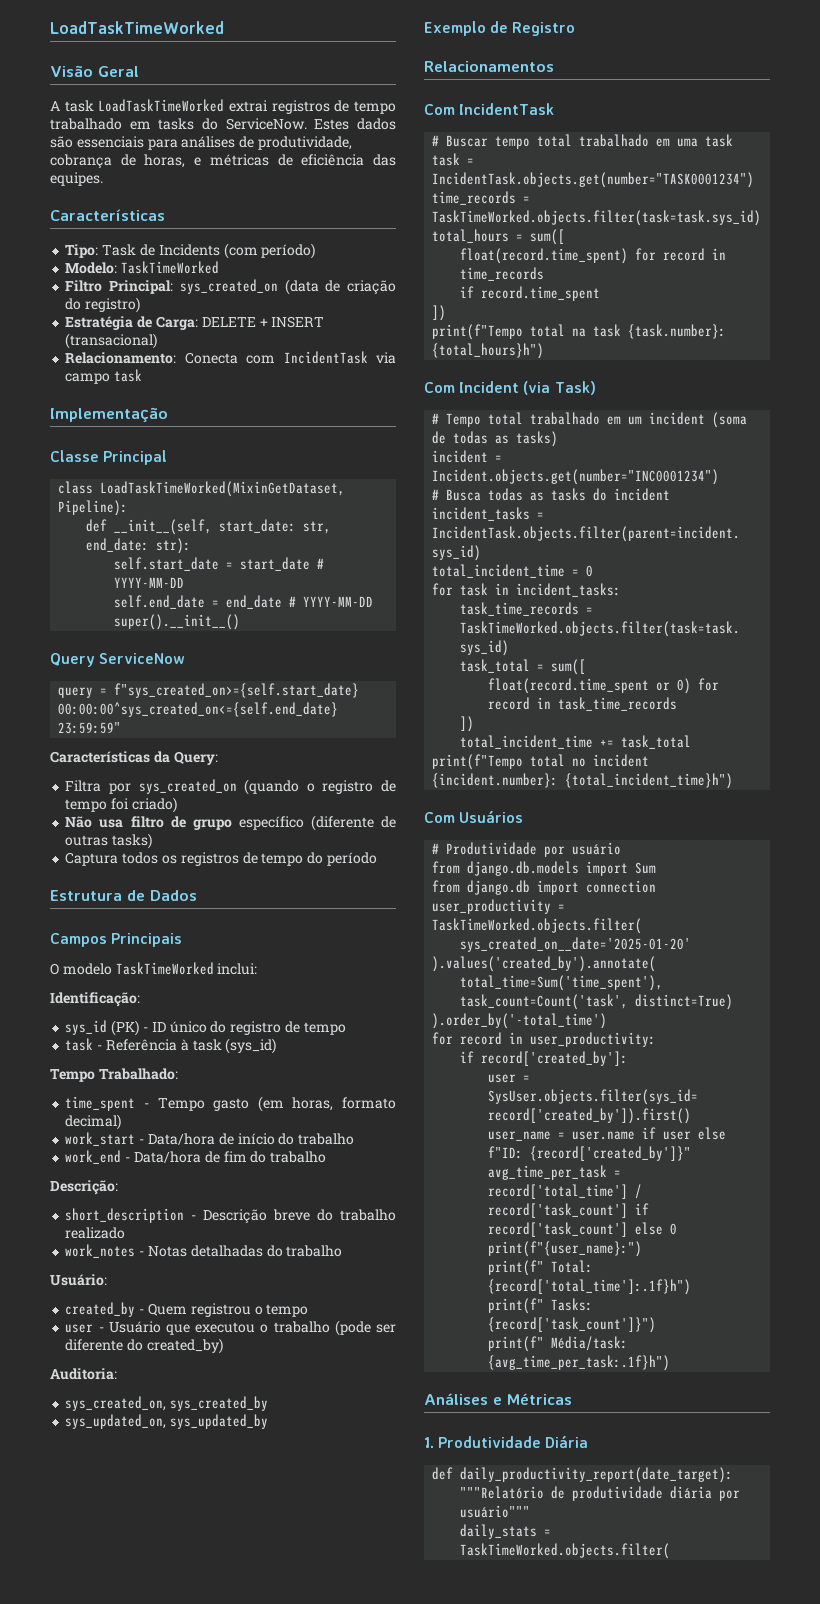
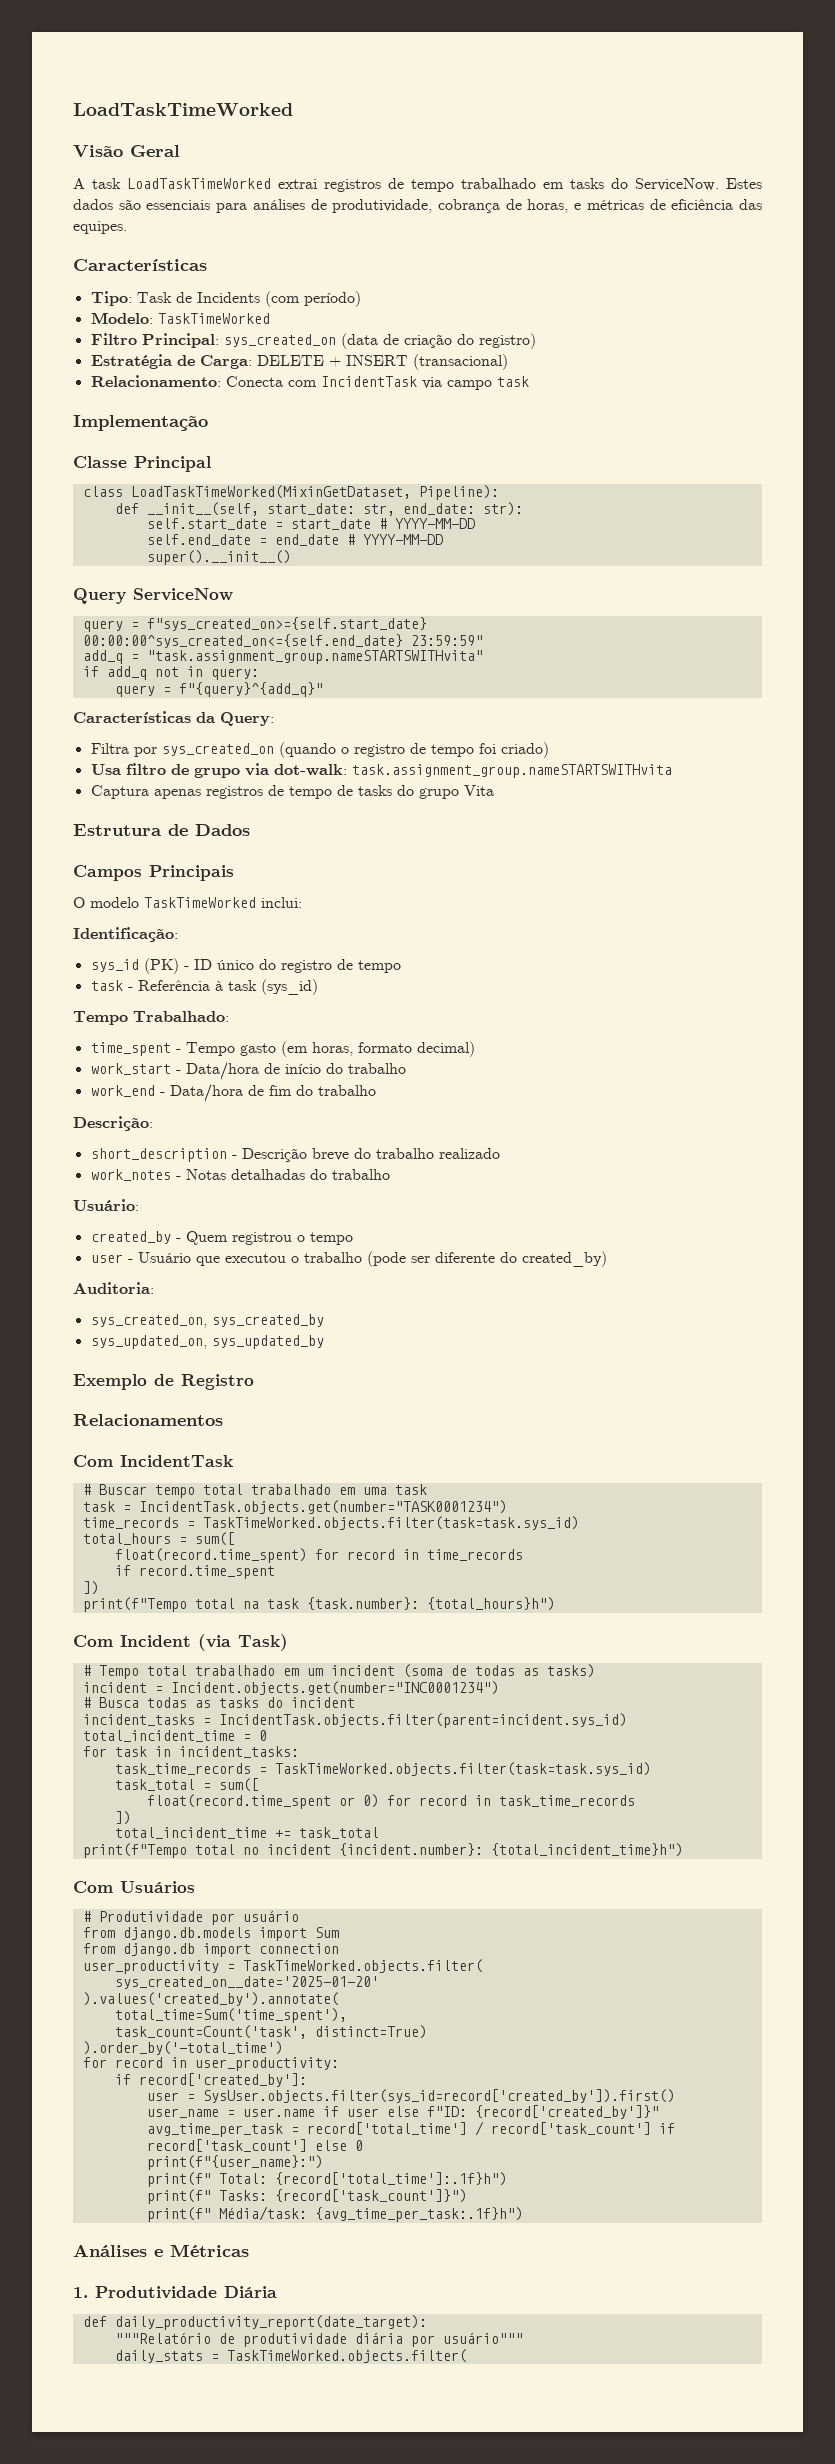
+ add_q = "task.assignment_group.nameSTARTSWITHvita"
+ if add_q not in query:
+ query = f"{query}^{add_q}"
- Não usa filtro de grupo específico (diferente de outras tasks)
+ Usa filtro de grupo via dot-walk: task.assignment_group.nameSTARTSWITHvita
- Captura todos os registros de tempo do período
+ Captura apenas registros de tempo de tasks do grupo Vita

